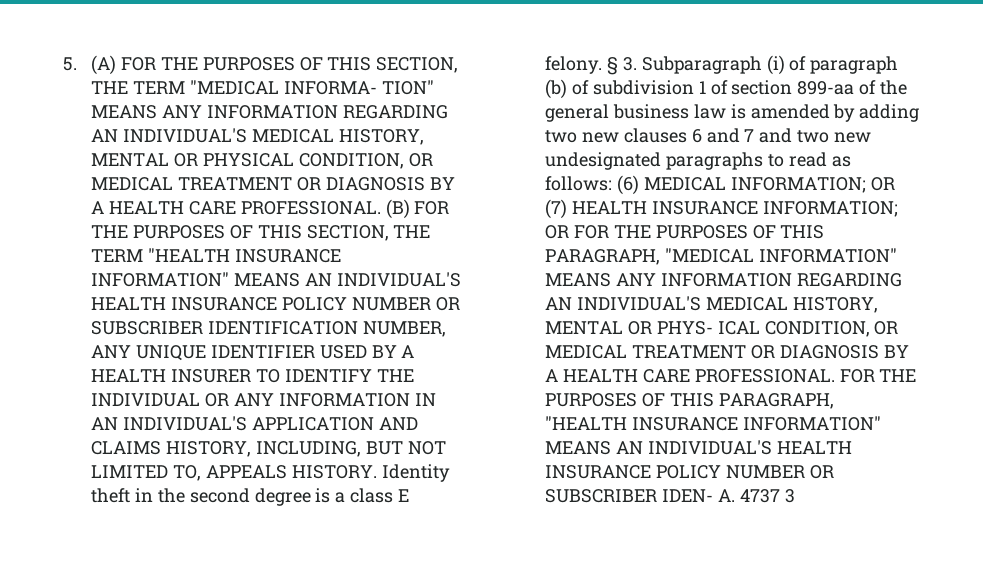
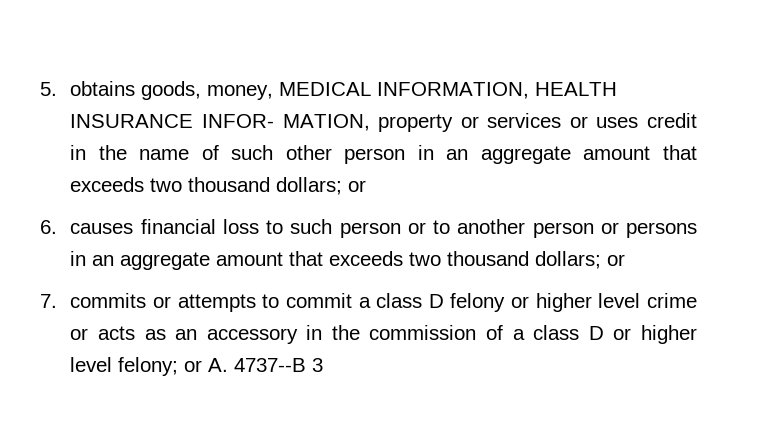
- 5. (A) FOR THE PURPOSES OF THIS SECTION, THE TERM "MEDICAL INFORMA- TION" MEANS ANY INFORMATION REGARDING AN INDIVIDUAL'S MEDICAL HISTORY, MENTAL OR PHYSICAL CONDITION, OR MEDICAL TREATMENT OR DIAGNOSIS BY A HEALTH CARE PROFESSIONAL. (B) FOR THE PURPOSES OF THIS SECTION, THE TERM "HEALTH INSURANCE INFORMATION" MEANS AN INDIVIDUAL'S HEALTH INSURANCE POLICY NUMBER OR SUBSCRIBER IDENTIFICATION NUMBER, ANY UNIQUE IDENTIFIER USED BY A HEALTH INSURER TO IDENTIFY THE INDIVIDUAL OR ANY INFORMATION IN AN INDIVIDUAL'S APPLICATION AND CLAIMS HISTORY, INCLUDING, BUT NOT LIMITED TO, APPEALS HISTORY. Identity theft in the second degree is a class E felony. § 3. Subparagraph (i) of paragraph (b) of subdivision 1 of section 899-aa of the general business law is amended by adding two new clauses 6 and 7 and two new undesignated paragraphs to read as follows: (6) MEDICAL INFORMATION; OR (7) HEALTH INSURANCE INFORMATION; OR FOR THE PURPOSES OF THIS PARAGRAPH, "MEDICAL INFORMATION" MEANS ANY INFORMATION REGARDING AN INDIVIDUAL'S MEDICAL HISTORY, MENTAL OR PHYS- ICAL CONDITION, OR MEDICAL TREATMENT OR DIAGNOSIS BY A HEALTH CARE PROFESSIONAL. FOR THE PURPOSES OF THIS PARAGRAPH, "HEALTH INSURANCE INFORMATION" MEANS AN INDIVIDUAL'S HEALTH INSURANCE POLICY NUMBER OR SUBSCRIBER IDEN- A. 4737 3
+ 5. obtains goods, money, MEDICAL INFORMATION, HEALTH INSURANCE INFOR- MATION, property or services or uses credit in the name of such other person in an aggregate amount that exceeds two thousand dollars; or
+ 6. causes financial loss to such person or to another person or persons in an aggregate amount that exceeds two thousand dollars; or
+ 7. commits or attempts to commit a class D felony or higher level crime or acts as an accessory in the commission of a class D or higher level felony; or A. 4737--B 3

